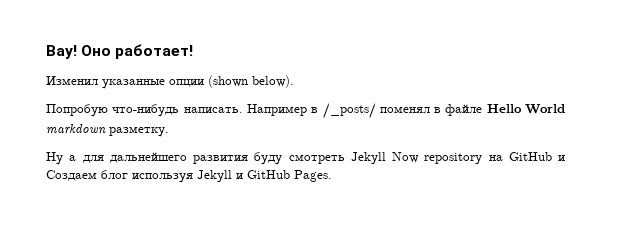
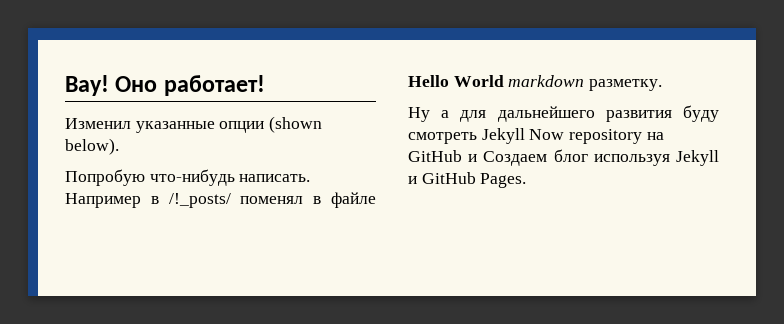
- Например в /_posts/ поменял в файле Hello World markdown разметку.
+ Например в /!_posts/ поменял в файле Hello World markdown разметку.

